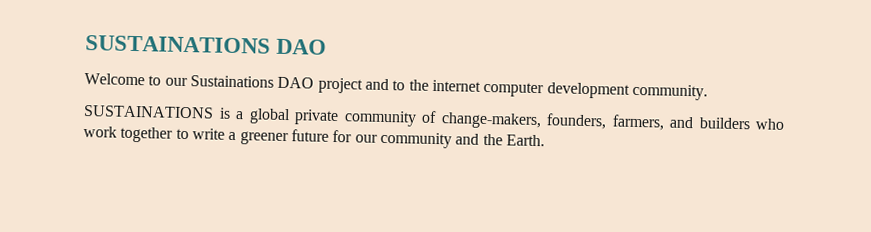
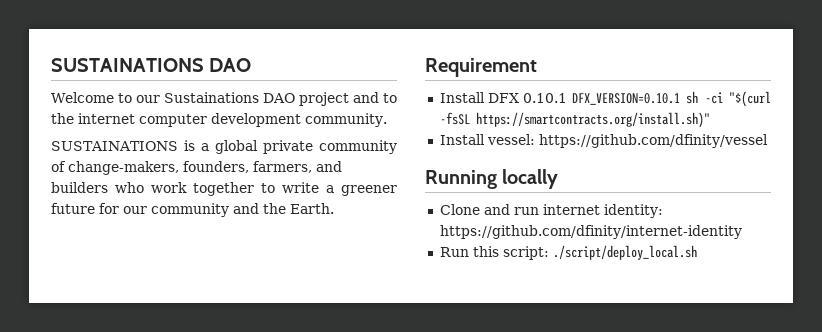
+ Requirement
+ Install DFX 0.10.1 DFX_VERSION=0.10.1 sh -ci "$(curl -fsSL https://smartcontracts.org/install.sh)"
+ Install vessel: https://github.com/dfinity/vessel
+ Running locally
+ Clone and run internet identity: https://github.com/dfinity/internet-identity
+ Run this script: ./script/deploy_local.sh

